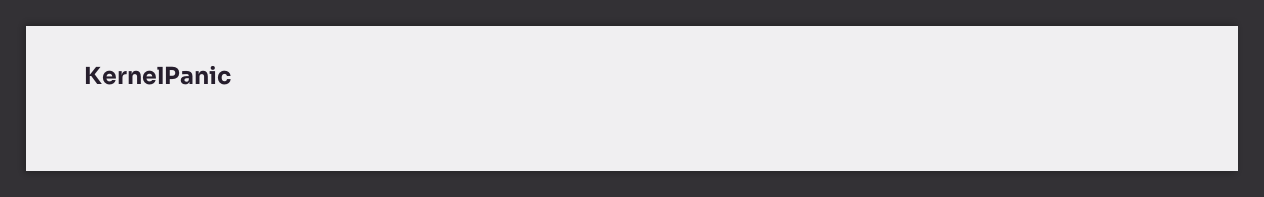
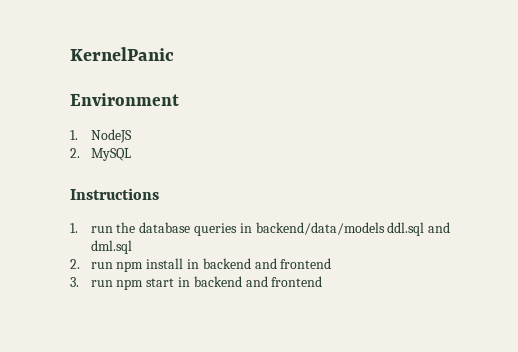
+ Environment
+ 1. NodeJS
+ 2. MySQL
+ Instructions
+ 1. run the database queries in backend/data/models ddl.sql and dml.sql
+ 2. run npm install in backend and frontend
+ 3. run npm start in backend and frontend

